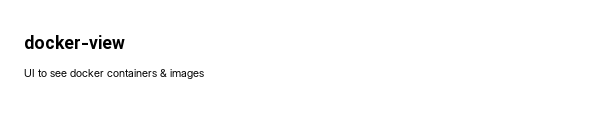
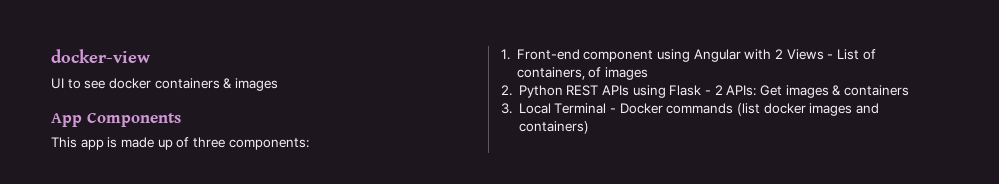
+ App Components
+ This app is made up of three components:
+ 1. Front-end component using Angular with 2 Views - List of containers, of images
+ 2. Python REST APIs using Flask - 2 APIs: Get images & containers
+ 3. Local Terminal - Docker commands (list docker images and containers)

